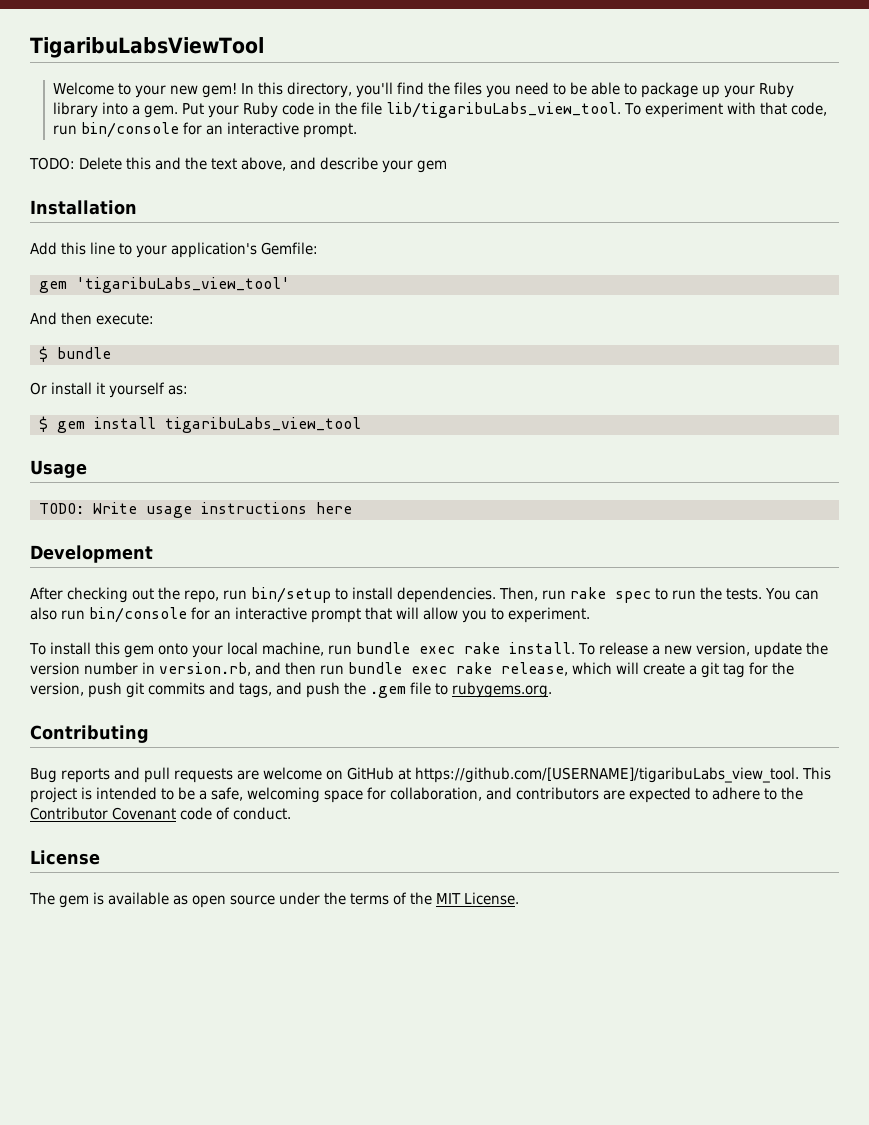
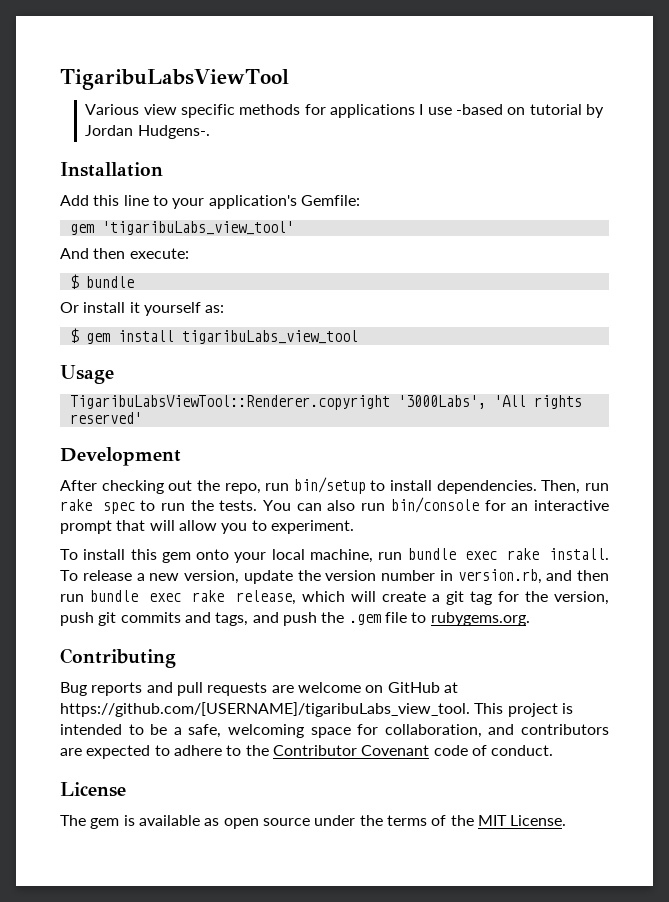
- Welcome to your new gem! In this directory, you'll find the files you need to be able to package up your Ruby library into a gem. Put your Ruby code in the file lib/tigaribuLabs_view_tool. To experiment with that code, run bin/console for an interactive prompt.
- TODO: Delete this and the text above, and describe your gem
+ Various view specific methods for applications I use -based on tutorial by Jordan Hudgens-.
- TODO: Write usage instructions here
+ TigaribuLabsViewTool::Renderer.copyright '3000Labs', 'All rights reserved'

